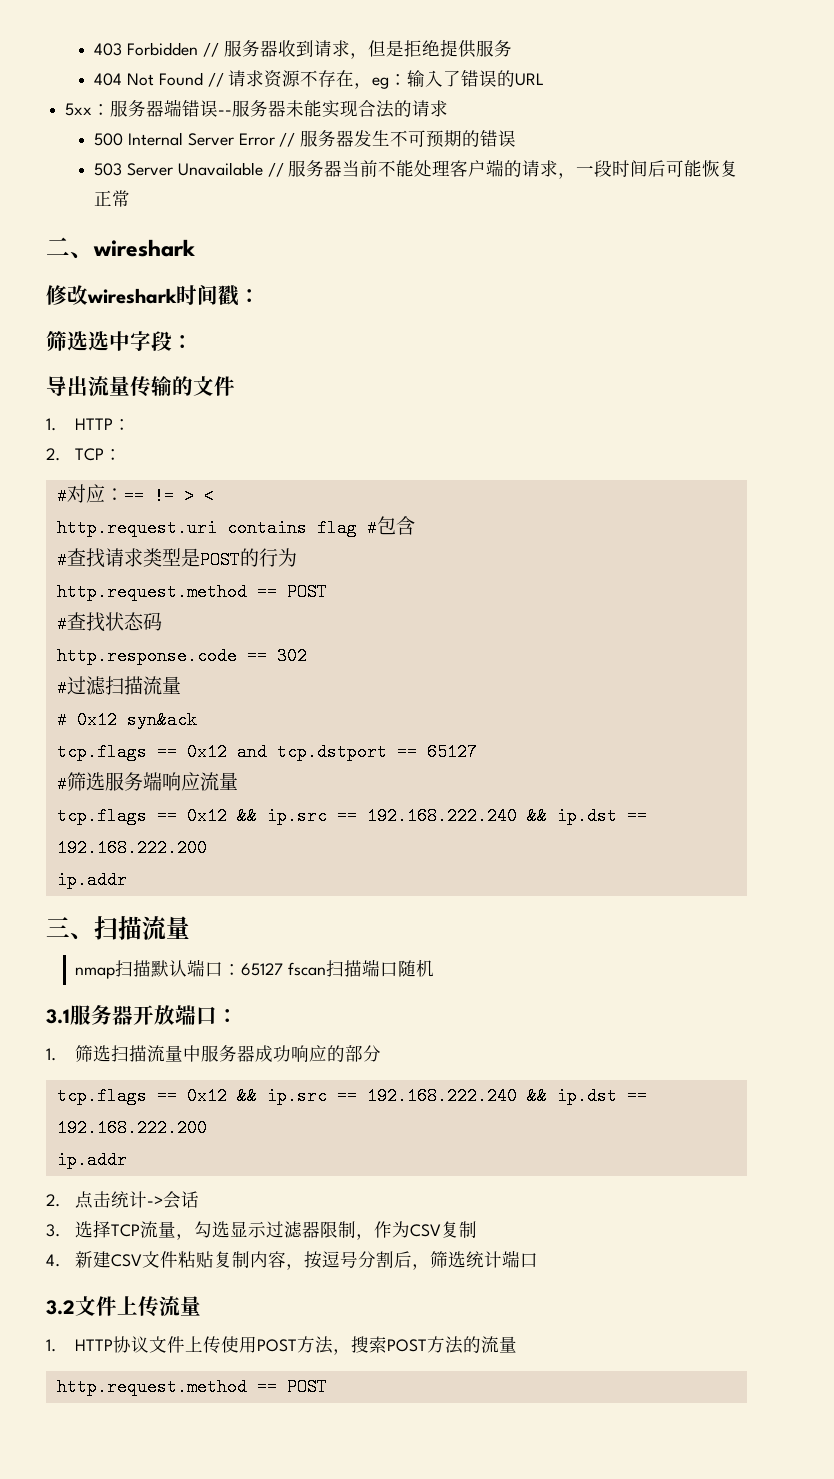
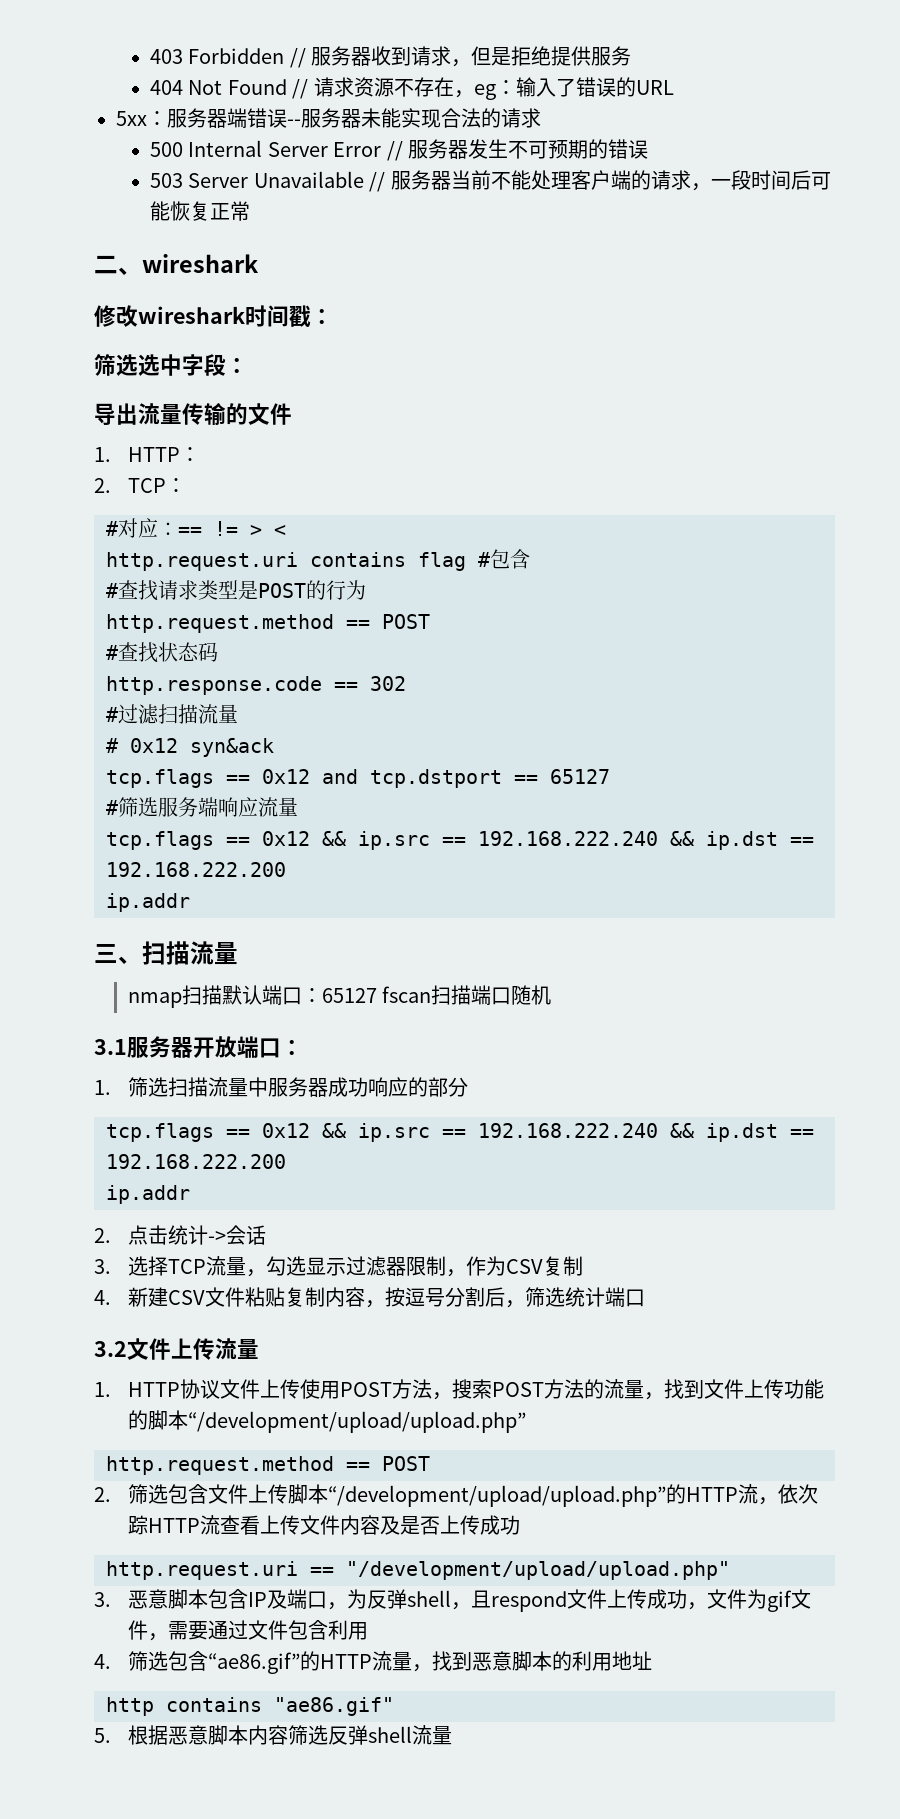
- 1. HTTP协议文件上传使用POST方法，搜索POST方法的流量
+ 1. HTTP协议文件上传使用POST方法，搜索POST方法的流量，找到文件上传功能的脚本“/development/upload/upload.php”
  http.request.method == POST
+ 2.筛选包含文件上传脚本“/development/upload/upload.php”的HTTP流，依次踪HTTP流查看上传文件内容及是否上传成功
+ http.request.uri == "/development/upload/upload.php"
+ 3.恶意脚本包含IP及端口，为反弹shell，且respond文件上传成功，文件为gif文件，需要通过文件包含利用
+ 4.筛选包含“ae86.gif”的HTTP流量，找到恶意脚本的利用地址
+ http contains "ae86.gif"
+ 5.根据恶意脚本内容筛选反弹shell流量

